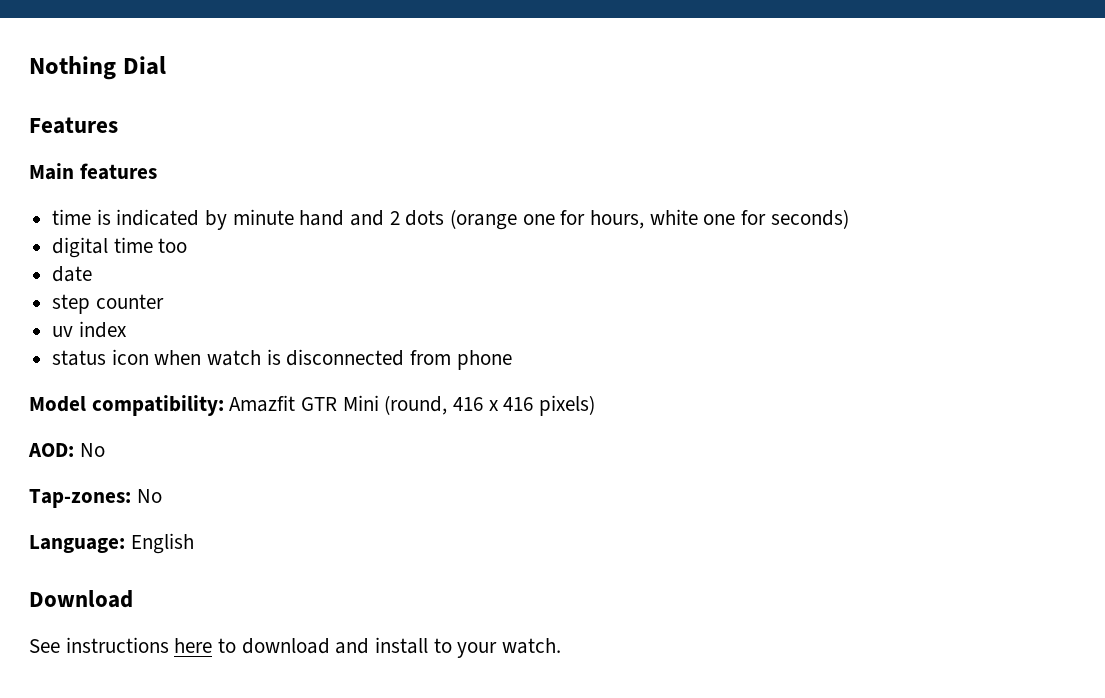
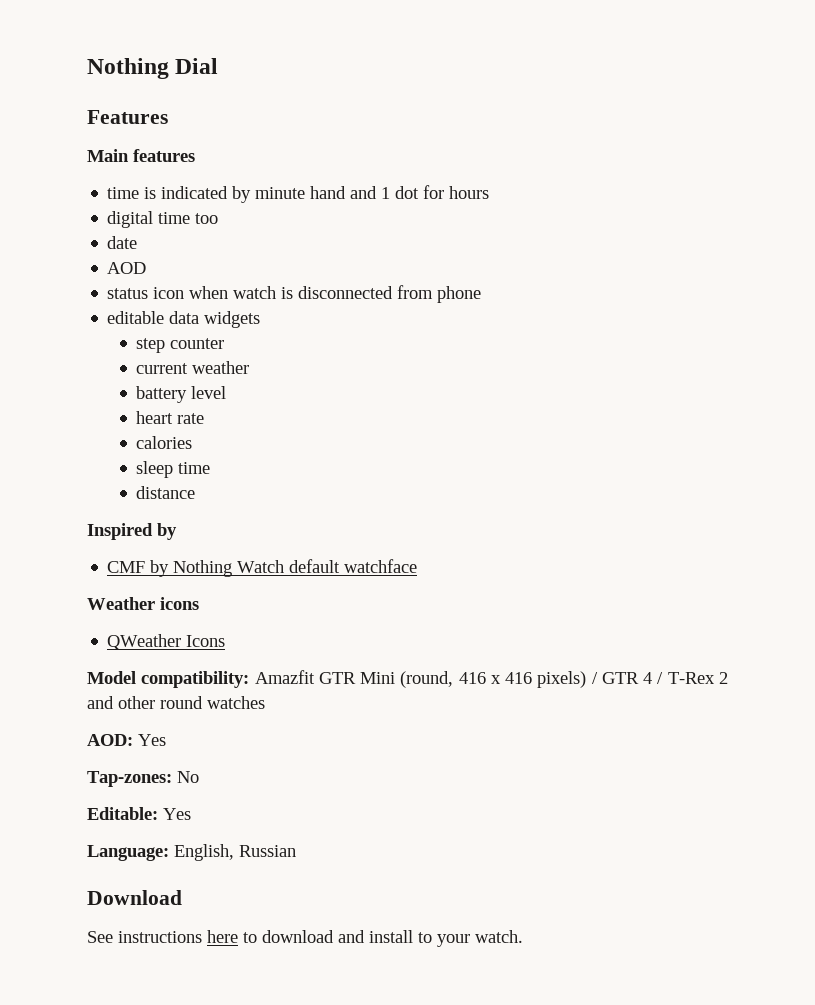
- time is indicated by minute hand and 2 dots (orange one for hours, white one for seconds)
+ time is indicated by minute hand and 1 dot for hours
- step counter
- uv index
+ AOD
+ editable data widgets
+ step counter
+ current weather
+ battery level
+ heart rate
+ calories
+ sleep time
+ distance
+ Inspired by
+ CMF by Nothing Watch default watchface
+ Weather icons
+ QWeather Icons
- Model compatibility: Amazfit GTR Mini (round, 416 x 416 pixels)
+ Model compatibility: Amazfit GTR Mini (round, 416 x 416 pixels) / GTR 4 / T-Rex 2 and other round watches
- AOD: No
+ AOD: Yes
+ Editable: Yes
- Language: English
+ Language: English, Russian

